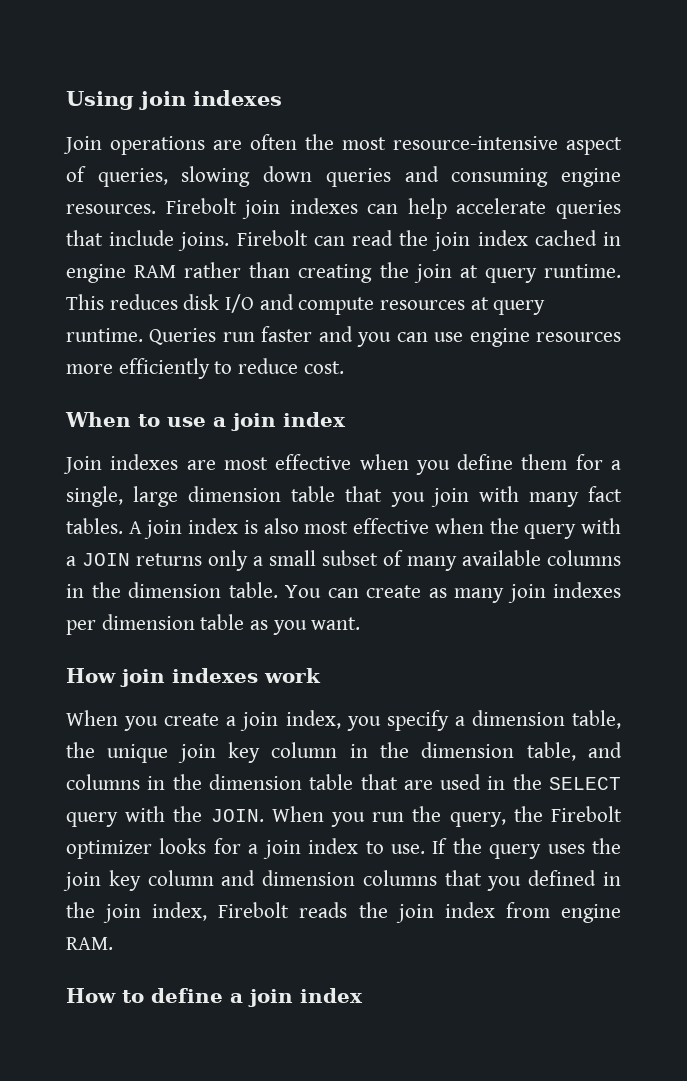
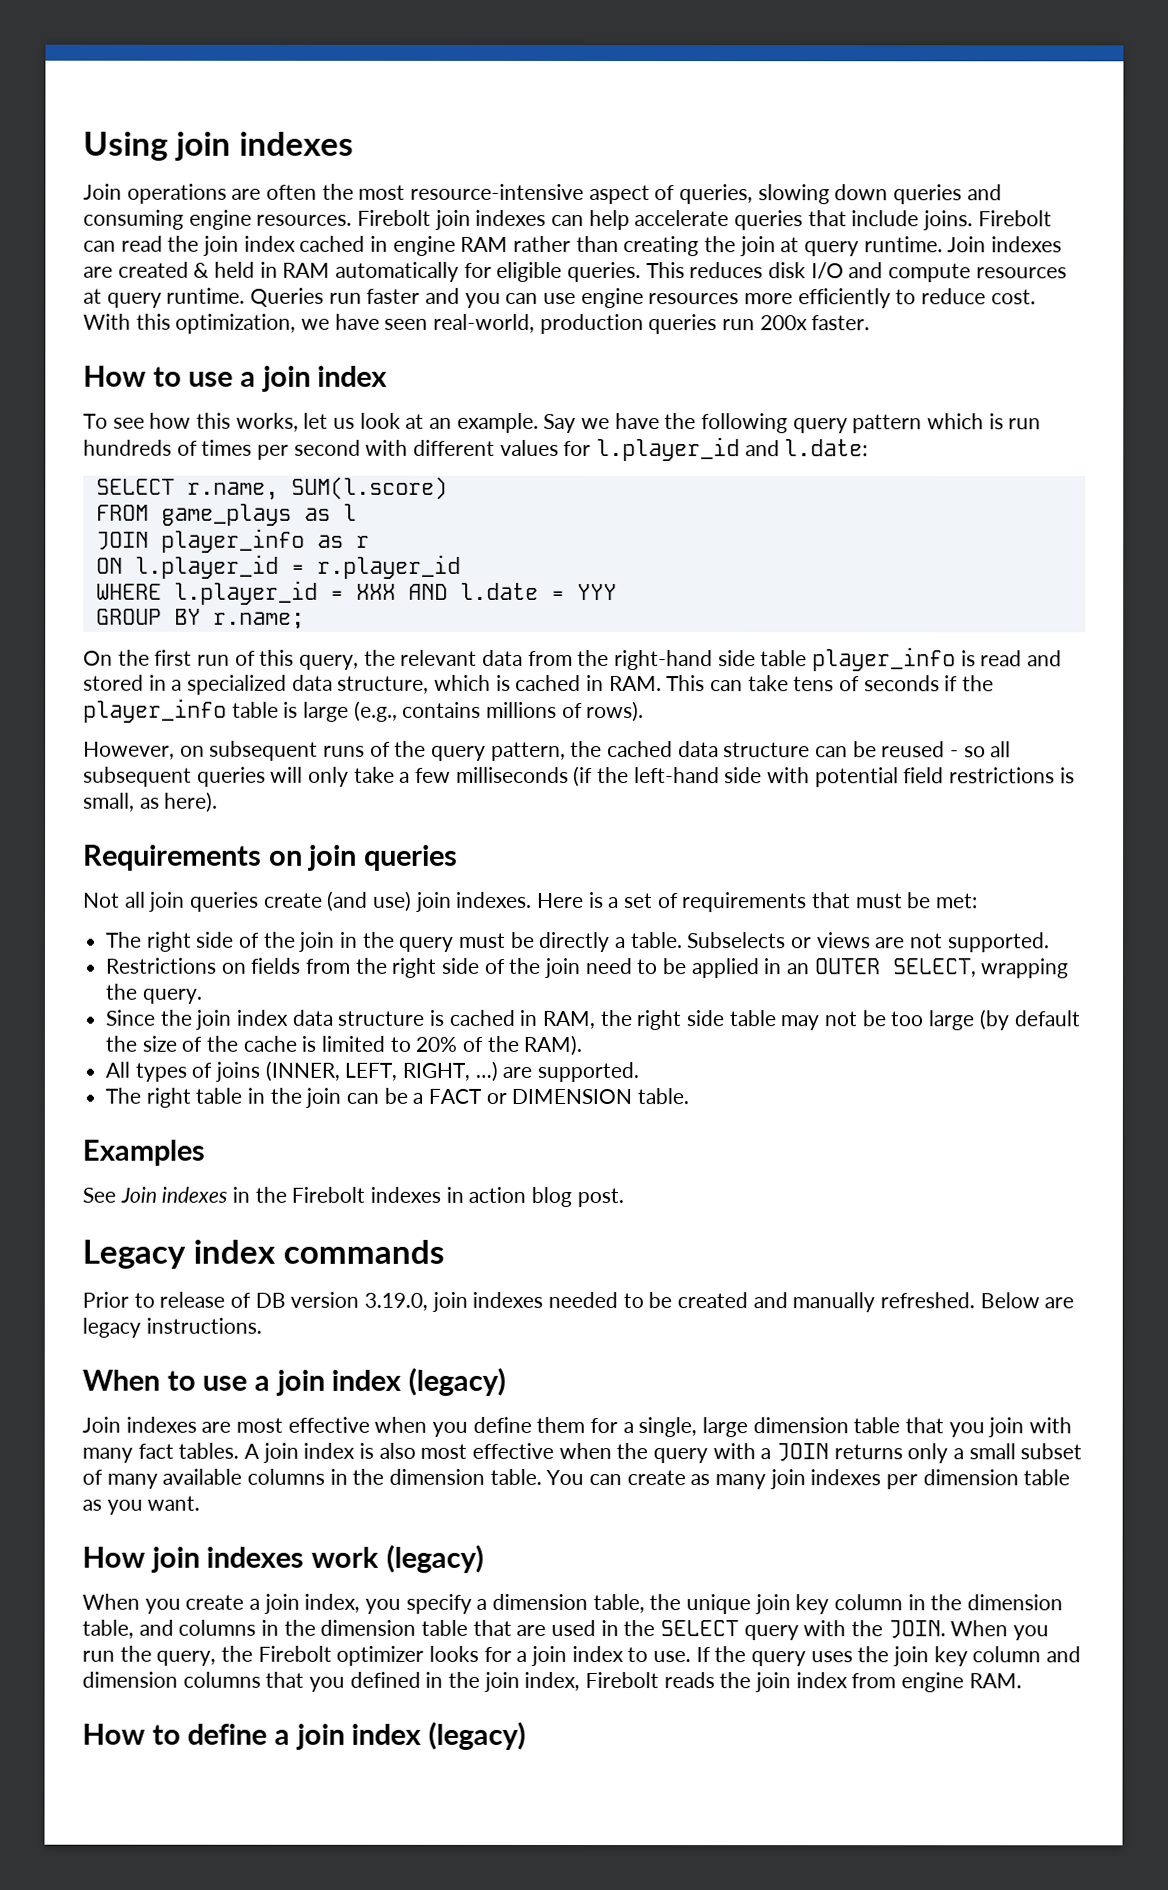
+ Join indexes are created & held in RAM automatically for eligible queries.
+ With this optimization, we have seen real-world, production queries run 200x faster.
+ How to use a join index
+ To see how this works, let us look at an example. Say we have the following query pattern which is run hundreds of times per second with different values for l.player_id and l.date:
+ SELECT r.name, SUM(l.score)
+ FROM game_plays as l
+ JOIN player_info as r
+ ON l.player_id = r.player_id
+ WHERE l.player_id = XXX AND l.date = YYY
+ GROUP BY r.name;
+ On the first run of this query, the relevant data from the right-hand side table player_info is read and stored in a specialized data structure, which is cached in RAM. This can take tens of seconds if the player_info table is large (e.g., contains millions of rows).
+ However, on subsequent runs of the query pattern, the cached data structure can be reused - so all subsequent queries will only take a few milliseconds (if the left-hand side with potential field restrictions is small, as here).
+ Requirements on join queries
+ Not all join queries create (and use) join indexes. Here is a set of requirements that must be met:
+ The right side of the join in the query must be directly a table. Subselects or views are not supported.
+ Restrictions on fields from the right side of the join need to be applied in an OUTER SELECT, wrapping the query.
+ Since the join index data structure is cached in RAM, the right side table may not be too large (by default the size of the cache is limited to 20% of the RAM).
+ All types of joins (INNER, LEFT, RIGHT, …) are supported.
+ The right table in the join can be a FACT or DIMENSION table.
+ Examples
+ See Join indexes in the Firebolt indexes in action blog post.
+ Legacy index commands
+ Prior to release of DB version 3.19.0, join indexes needed to be created and manually refreshed. Below are legacy instructions.
- When to use a join index
+ When to use a join index (legacy)
- How join indexes work
+ How join indexes work (legacy)
- How to define a join index
+ How to define a join index (legacy)

